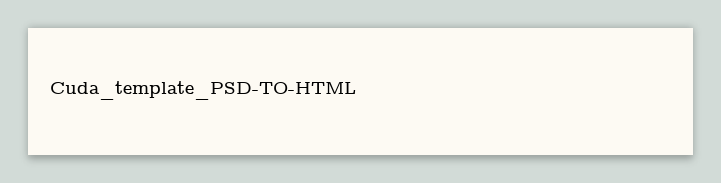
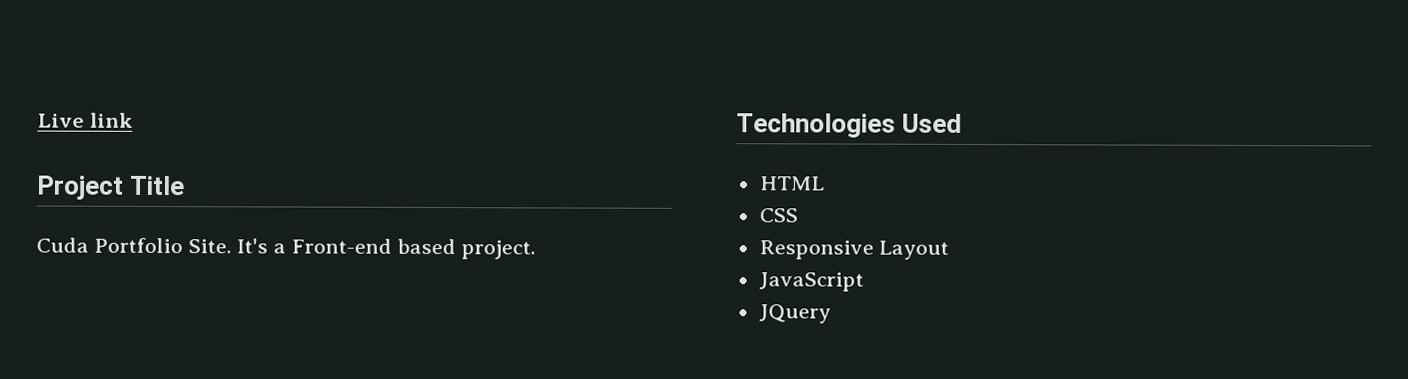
- Cuda_template_PSD-TO-HTML
+ Live link
+ Project Title
+ Cuda Portfolio Site. It's a Front-end based project.
+ Technologies Used
+ HTML
+ CSS
+ Responsive Layout
+ JavaScript
+ JQuery

